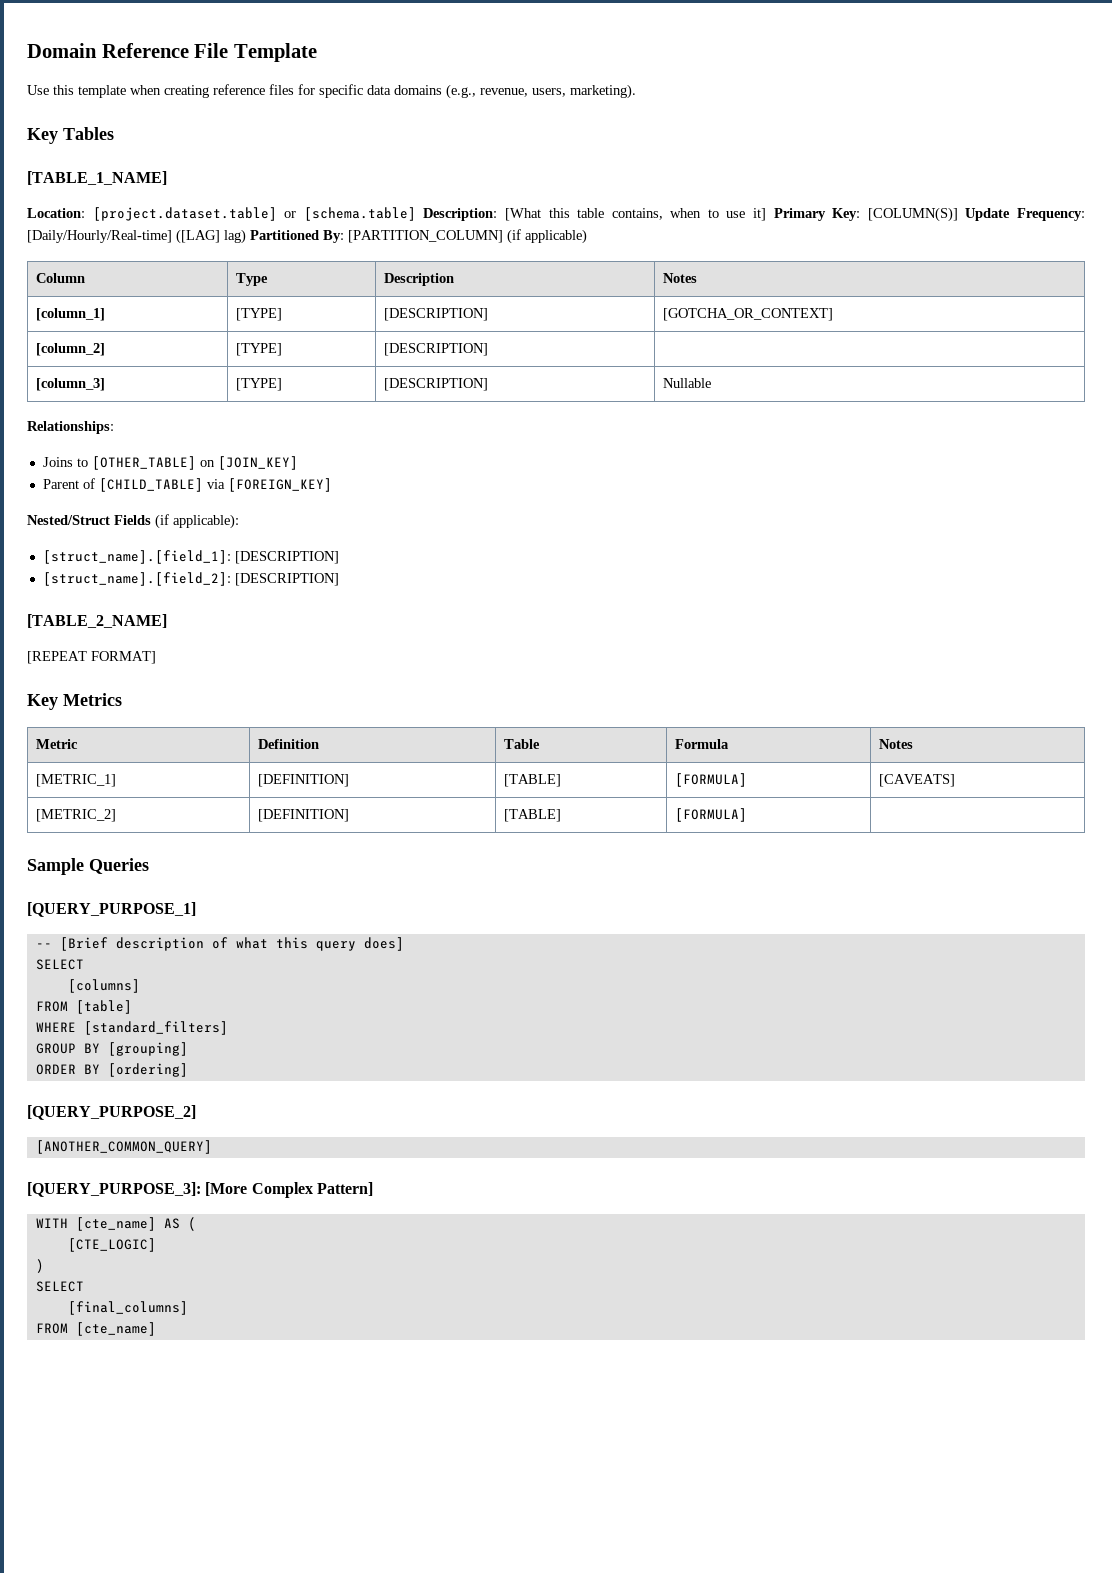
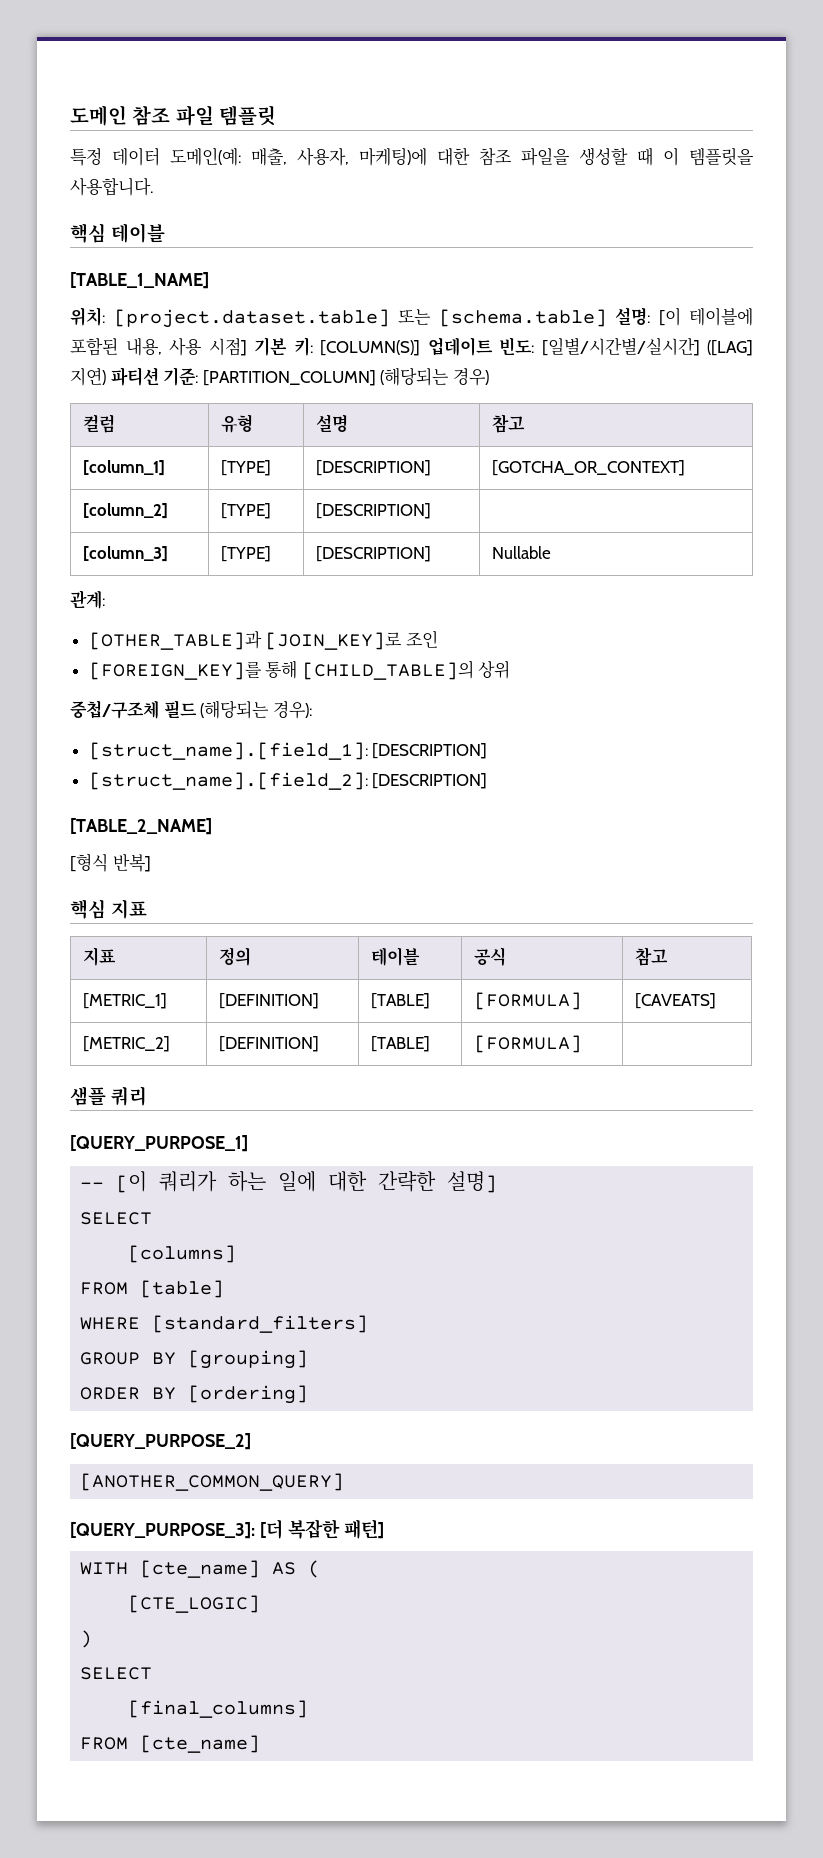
- Domain Reference File Template
- Use this template when creating reference files for specific data domains (e.g., revenue, users, marketing).
- Key Tables
+ 도메인 참조 파일 템플릿
+ 특정 데이터 도메인(예: 매출, 사용자, 마케팅)에 대한 참조 파일을 생성할 때 이 템플릿을 사용합니다.
+ 핵심 테이블
  [TABLE_1_NAME]
- Location: [project.dataset.table] or [schema.table] Description: [What this table contains, when to use it] Primary Key: [COLUMN(S)] Update Frequency: [Daily/Hourly/Real-time] ([LAG] lag) Partitioned By: [PARTITION_COLUMN] (if applicable)
- Column | Type | Description | Notes
+ 위치: [project.dataset.table] 또는 [schema.table] 설명: [이 테이블에 포함된 내용, 사용 시점] 기본 키: [COLUMN(S)] 업데이트 빈도: [일별/시간별/실시간] ([LAG] 지연) 파티션 기준: [PARTITION_COLUMN] (해당되는 경우)
+ 컬럼 | 유형 | 설명 | 참고
- Relationships:
- Joins to [OTHER_TABLE] on [JOIN_KEY]
- Parent of [CHILD_TABLE] via [FOREIGN_KEY]
- Nested/Struct Fields (if applicable):
+ 관계:
+ [OTHER_TABLE]과 [JOIN_KEY]로 조인
+ [FOREIGN_KEY]를 통해 [CHILD_TABLE]의 상위
+ 중첩/구조체 필드 (해당되는 경우):
- [REPEAT FORMAT]
- Key Metrics
- Metric | Definition | Table | Formula | Notes
+ [형식 반복]
+ 핵심 지표
+ 지표 | 정의 | 테이블 | 공식 | 참고
- Sample Queries
+ 샘플 쿼리
- -- [Brief description of what this query does]
+ -- [이 쿼리가 하는 일에 대한 간략한 설명]
- [QUERY_PURPOSE_3]: [More Complex Pattern]
+ [QUERY_PURPOSE_3]: [더 복잡한 패턴]

